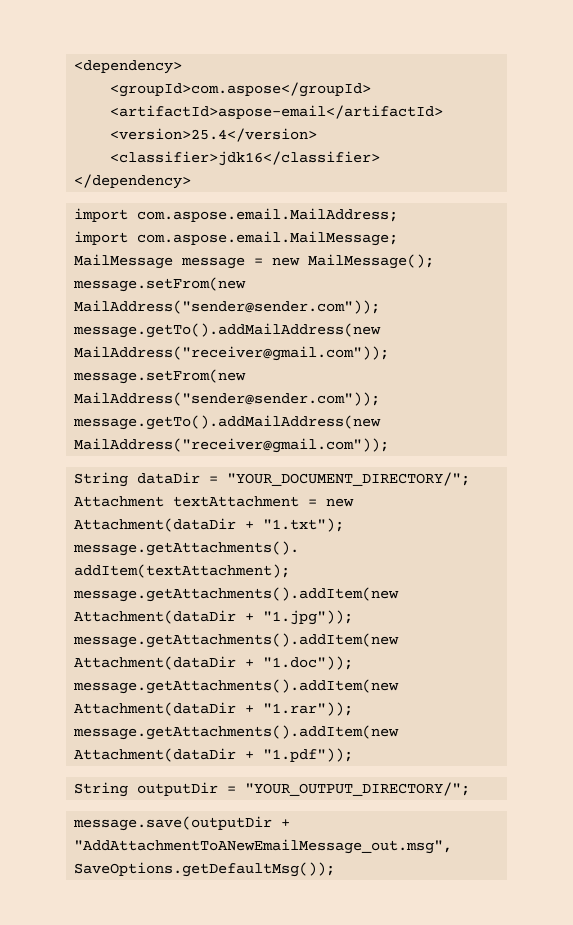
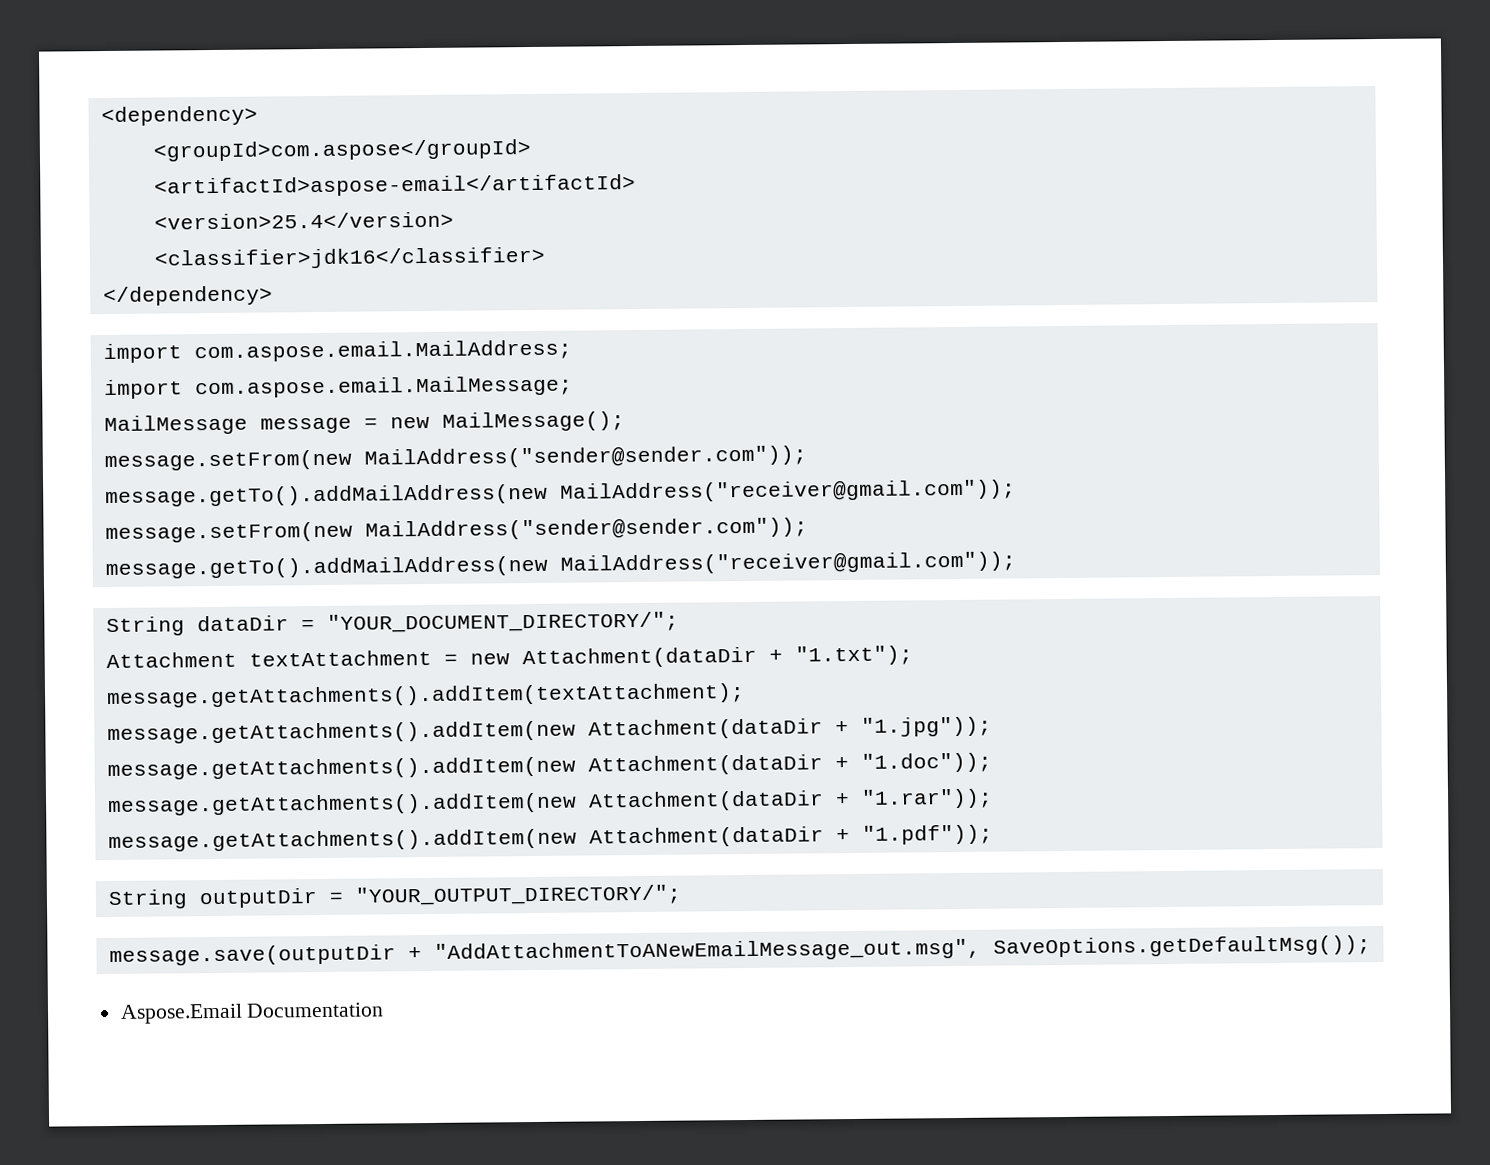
+ Aspose.Email Documentation

